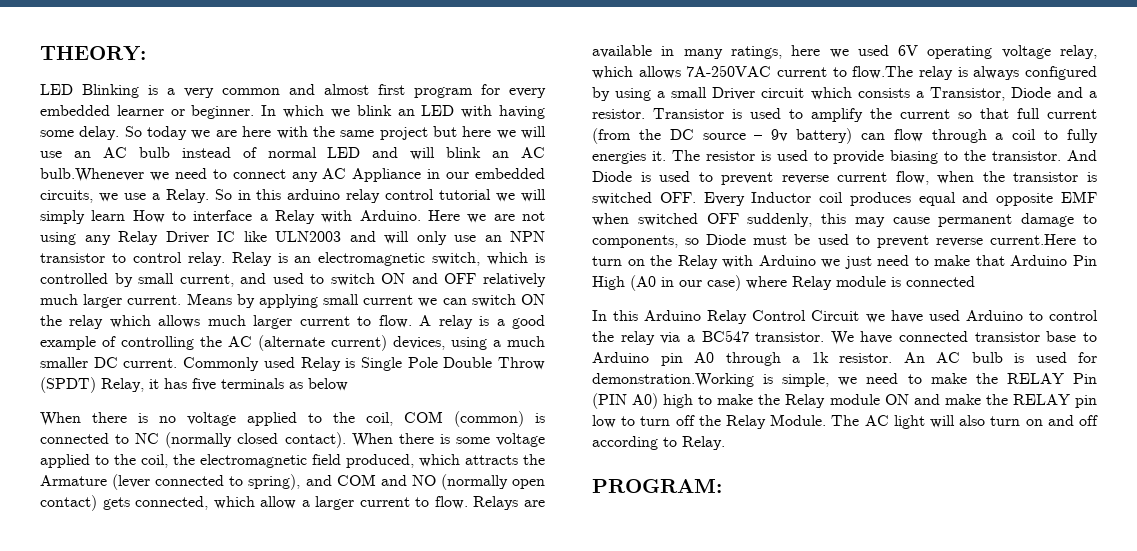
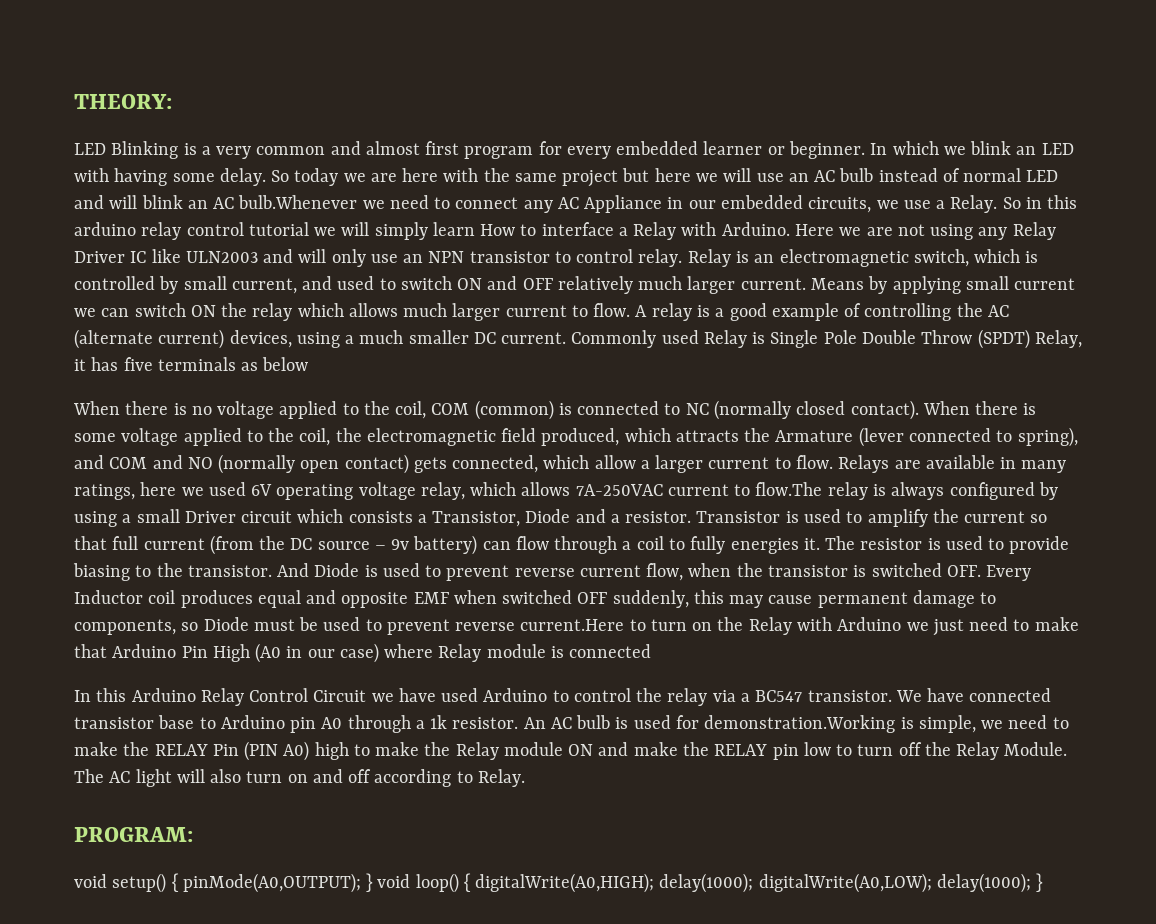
+ void setup() { pinMode(A0,OUTPUT); } void loop() { digitalWrite(A0,HIGH); delay(1000); digitalWrite(A0,LOW); delay(1000); }

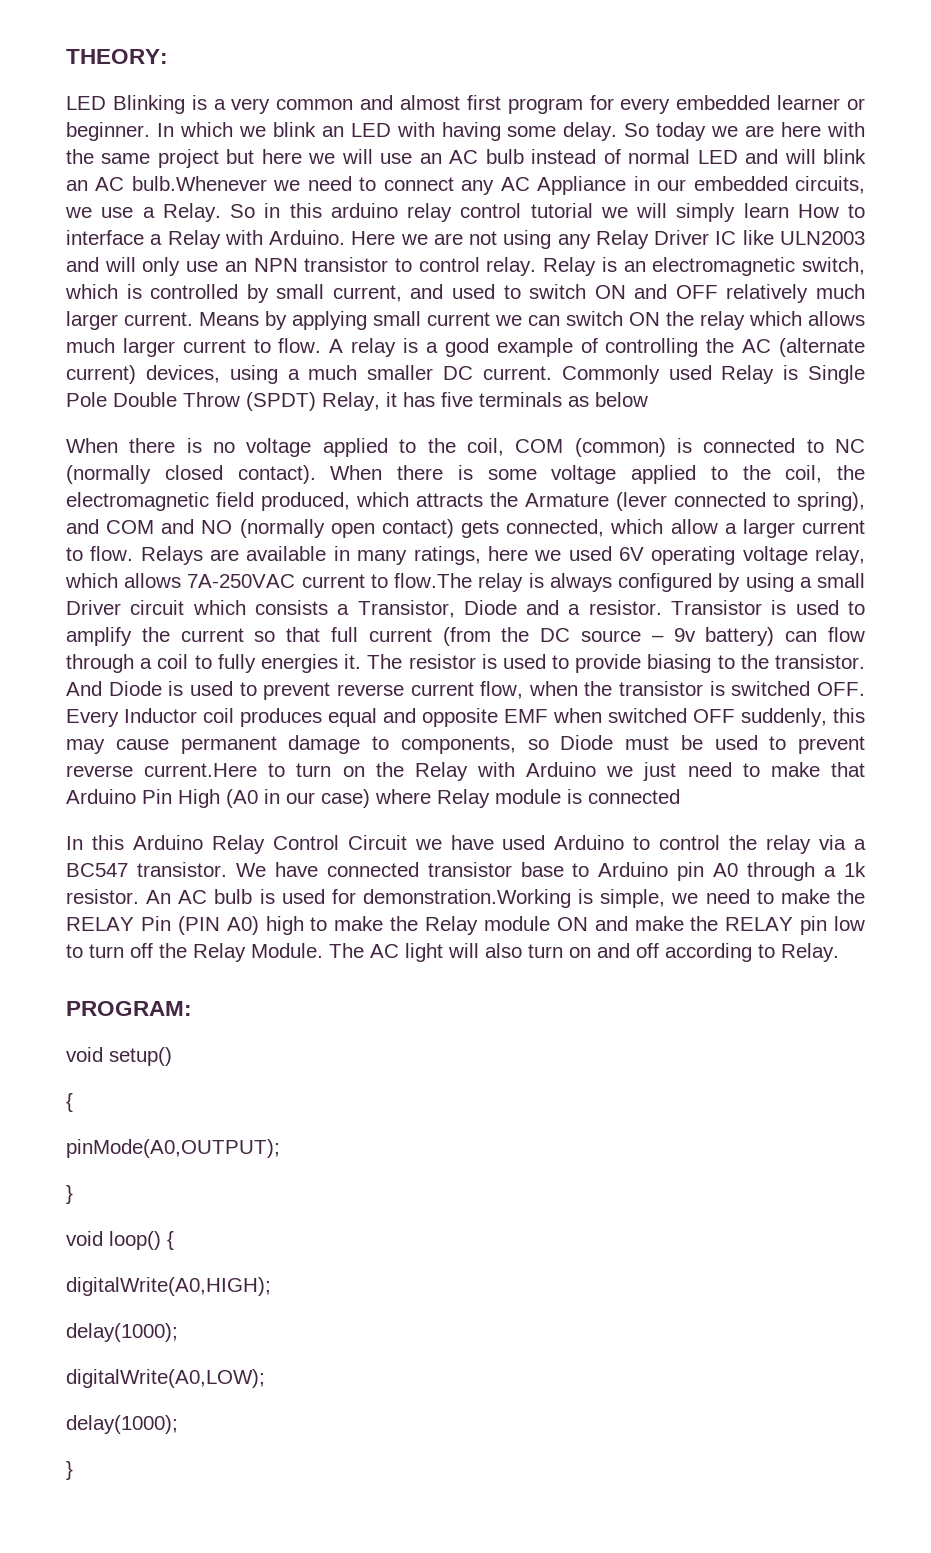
- void setup() { pinMode(A0,OUTPUT); } void loop() { digitalWrite(A0,HIGH); delay(1000); digitalWrite(A0,LOW); delay(1000); }
+ void setup()
+ {
+ pinMode(A0,OUTPUT);
+ }
+ void loop() {
+ digitalWrite(A0,HIGH);
+ delay(1000);
+ digitalWrite(A0,LOW);
+ delay(1000);
+ }

